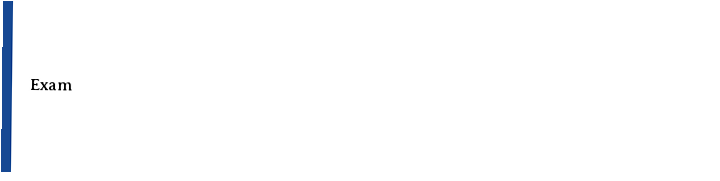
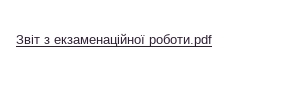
- Exam
+ Звіт з екзаменаційної роботи.pdf

